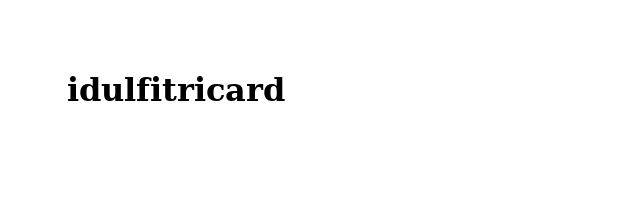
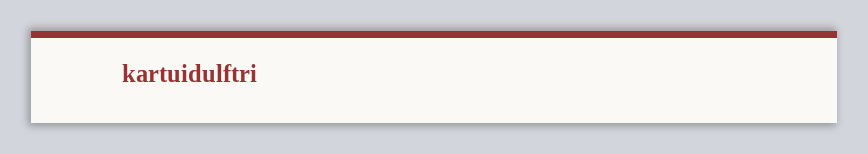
- idulfitricard
+ kartuidulftri

